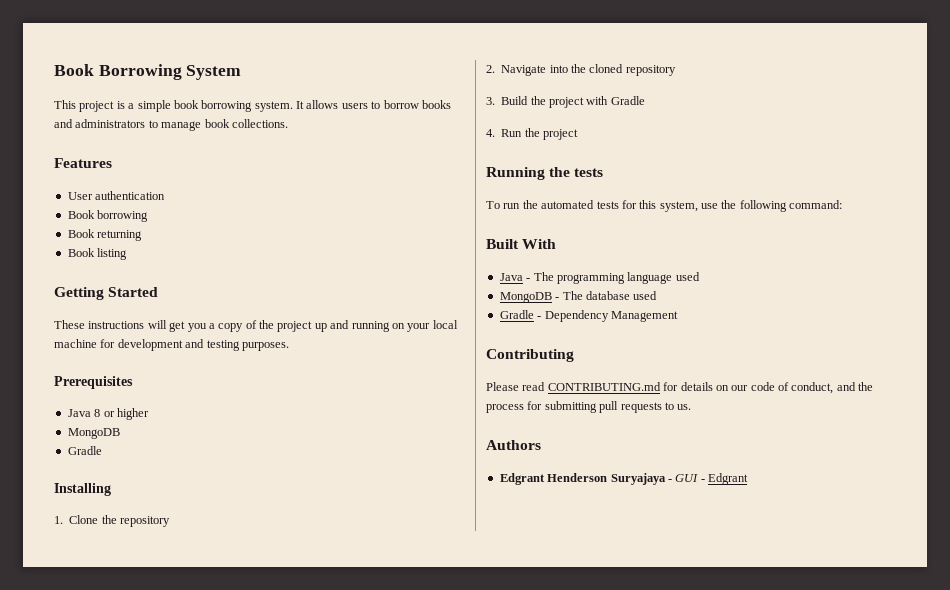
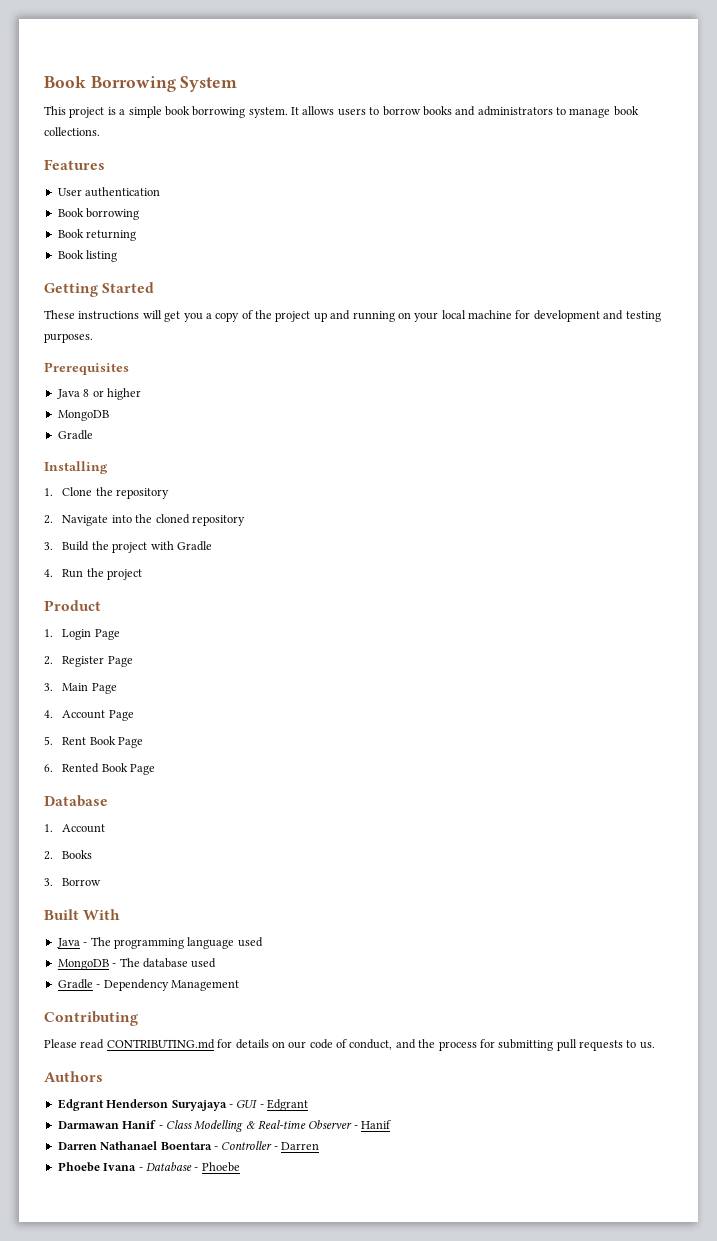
- Running the tests
- To run the automated tests for this system, use the following command:
+ Product
+ 1. Login Page
+ 2. Register Page
+ 3. Main Page
+ 4. Account Page
+ 5. Rent Book Page
+ 6. Rented Book Page
+ Database
+ 1. Account
+ 2. Books
+ 3. Borrow
+ Darmawan Hanif - Class Modelling & Real-time Observer - Hanif
+ Darren Nathanael Boentara - Controller - Darren
+ Phoebe Ivana - Database - Phoebe

